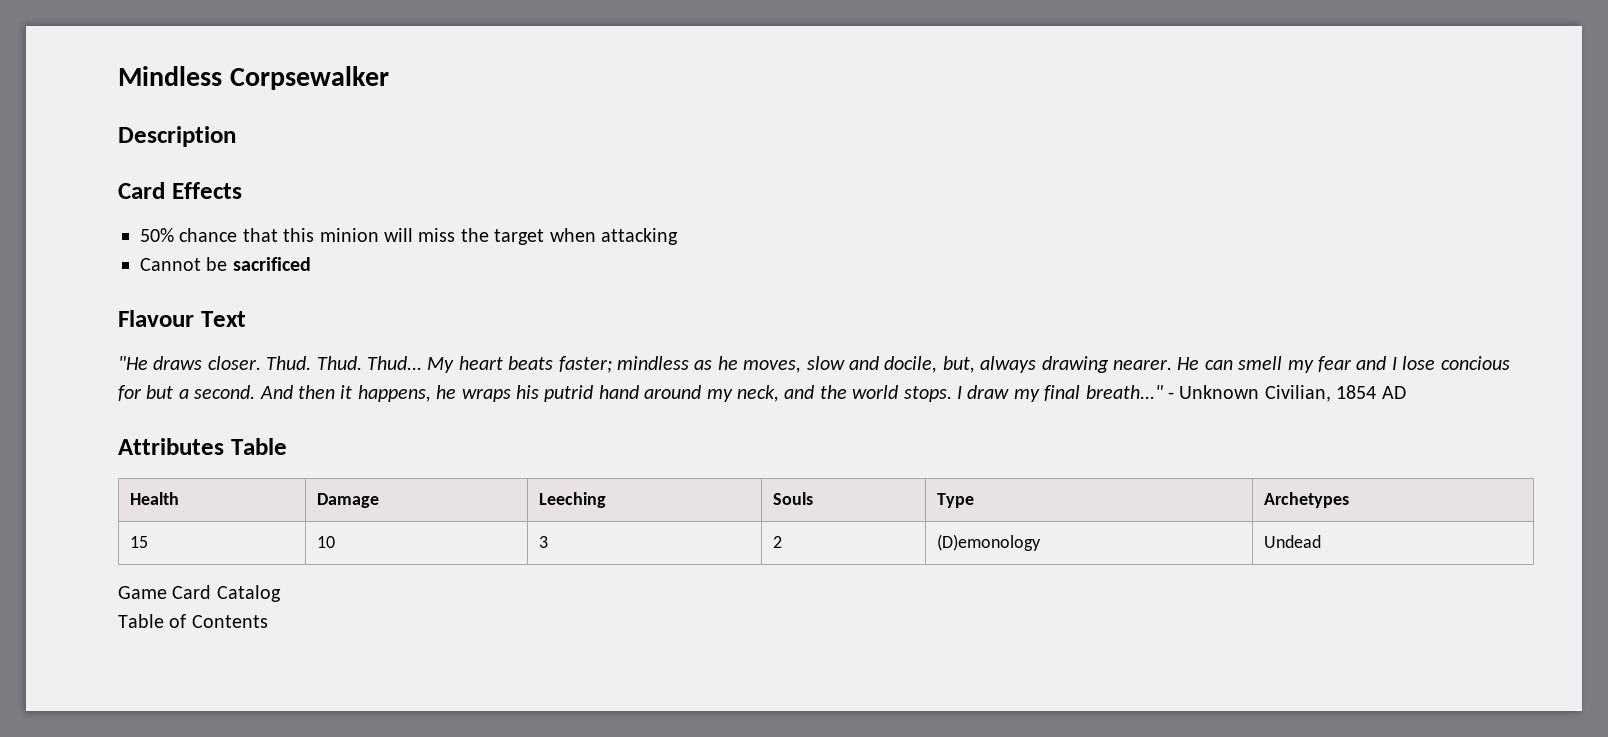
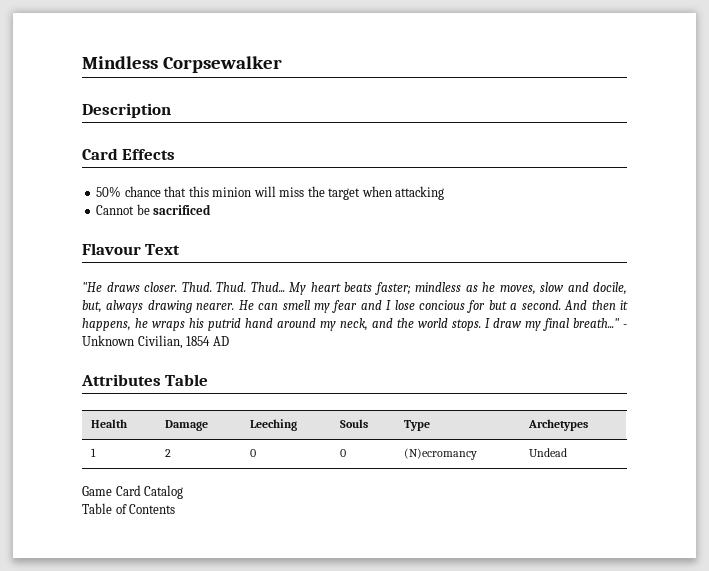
- 15 | 10 | 3 | 2 | (D)emonology | Undead
+ 1 | 2 | 0 | 0 | (N)ecromancy | Undead

